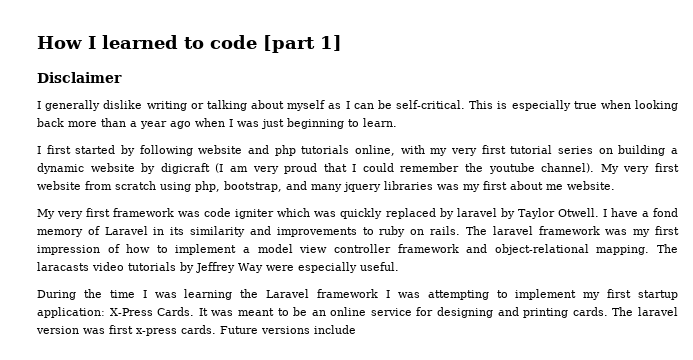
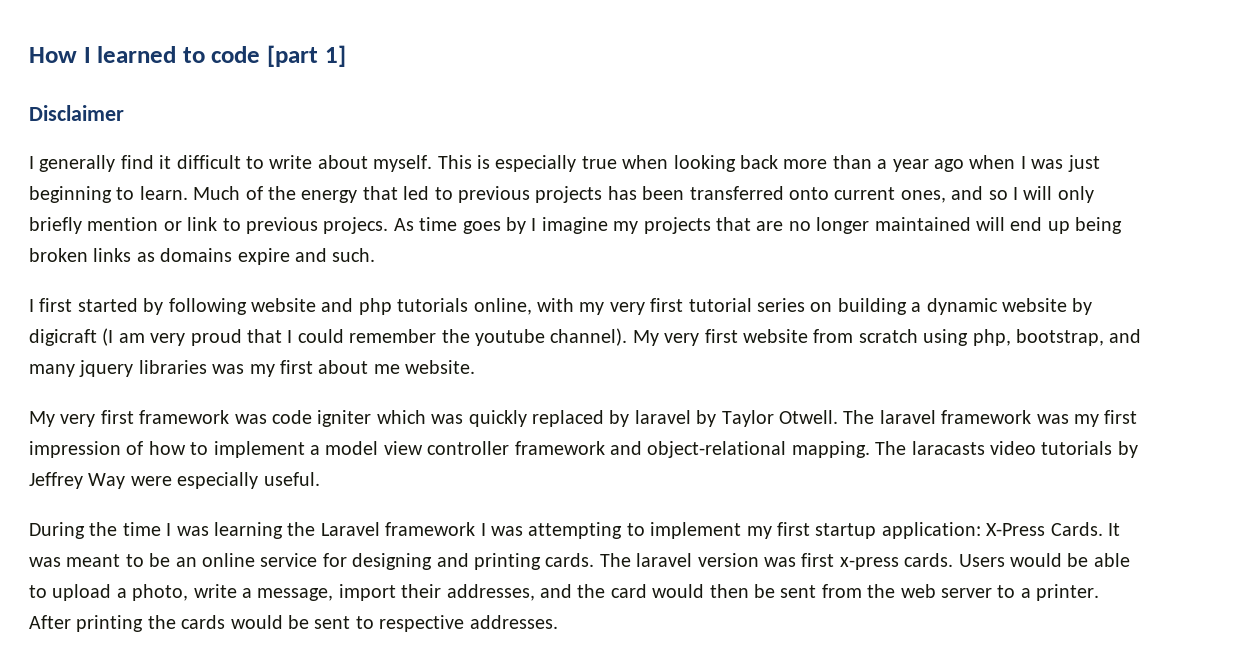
- I generally dislike writing or talking about myself as I can be self-critical.
+ I generally find it difficult to write about myself.
+ Much of the energy that led to previous projects has been transferred onto current ones, and so I will only briefly mention or link to previous projecs. As time goes by I imagine my projects that are no longer maintained will end up being broken links as domains expire and such.
- I have a fond memory of Laravel in its similarity and improvements to ruby on rails.
- Future versions include
+ Users would be able to upload a photo, write a message, import their addresses, and the card would then be sent from the web server to a printer. After printing the cards would be sent to respective addresses.

